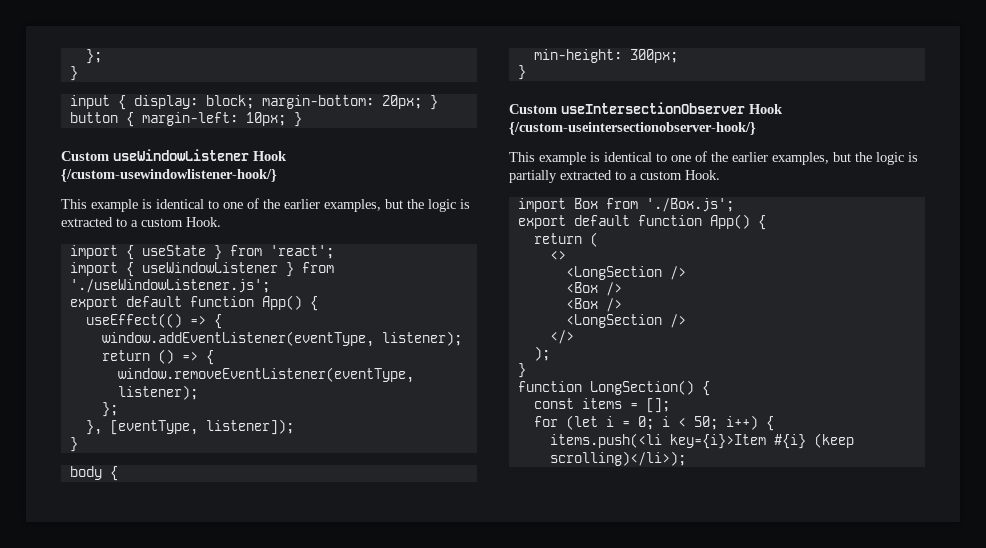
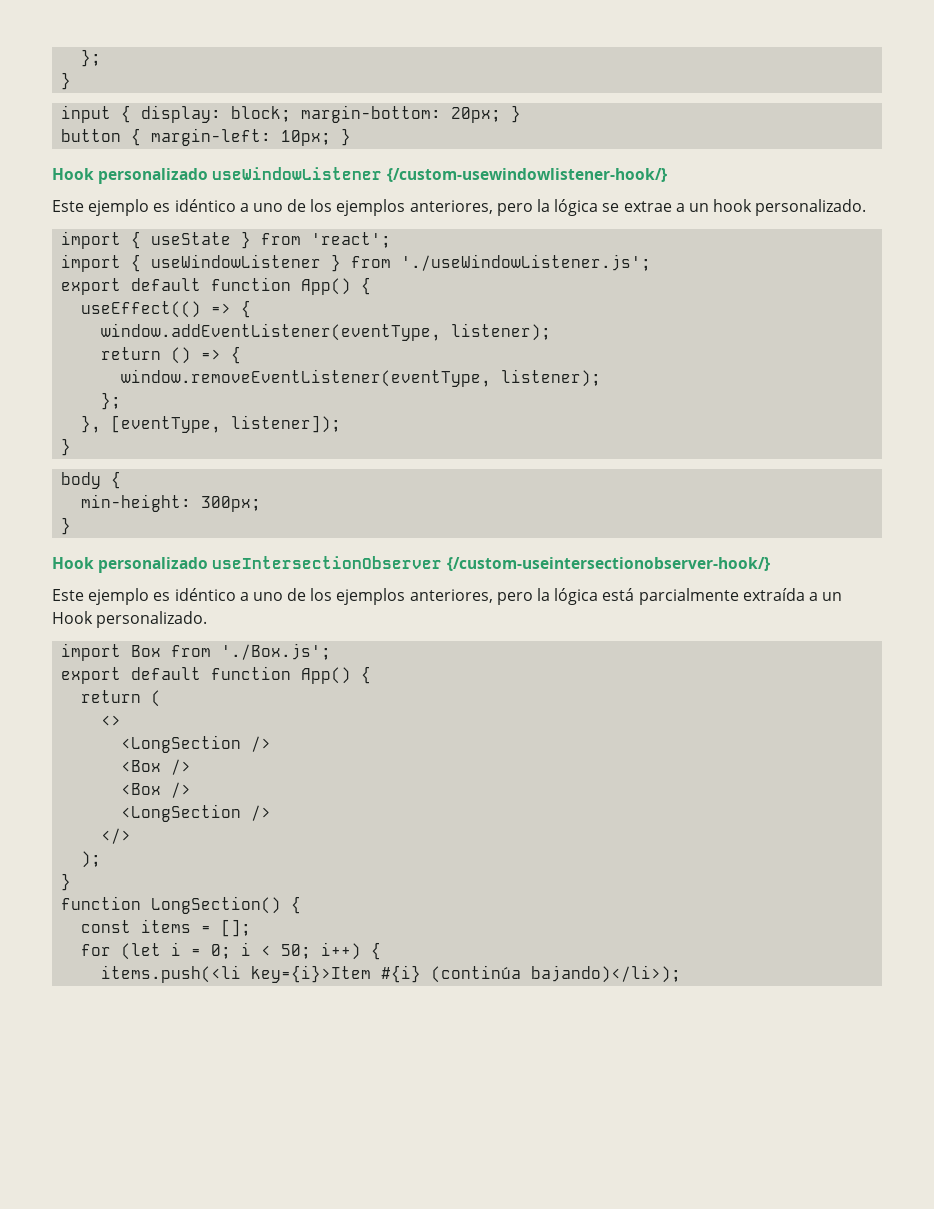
- Custom useWindowListener Hook {/custom-usewindowlistener-hook/}
- This example is identical to one of the earlier examples, but the logic is extracted to a custom Hook.
+ Hook personalizado useWindowListener {/custom-usewindowlistener-hook/}
+ Este ejemplo es idéntico a uno de los ejemplos anteriores, pero la lógica se extrae a un hook personalizado.
- Custom useIntersectionObserver Hook {/custom-useintersectionobserver-hook/}
- This example is identical to one of the earlier examples, but the logic is partially extracted to a custom Hook.
+ Hook personalizado useIntersectionObserver {/custom-useintersectionobserver-hook/}
+ Este ejemplo es idéntico a uno de los ejemplos anteriores, pero la lógica está parcialmente extraída a un Hook personalizado.
- items.push(<li key={i}>Item #{i} (keep scrolling)</li>);
+ items.push(<li key={i}>Item #{i} (continúa bajando)</li>);

